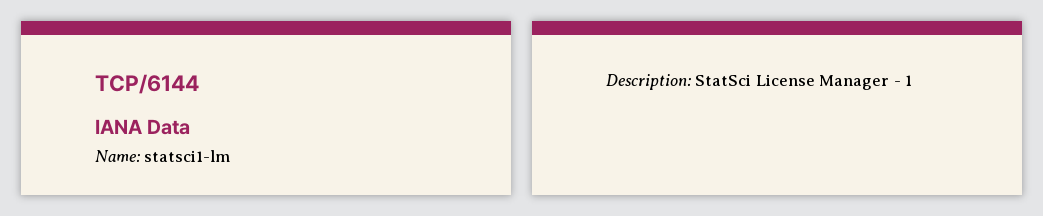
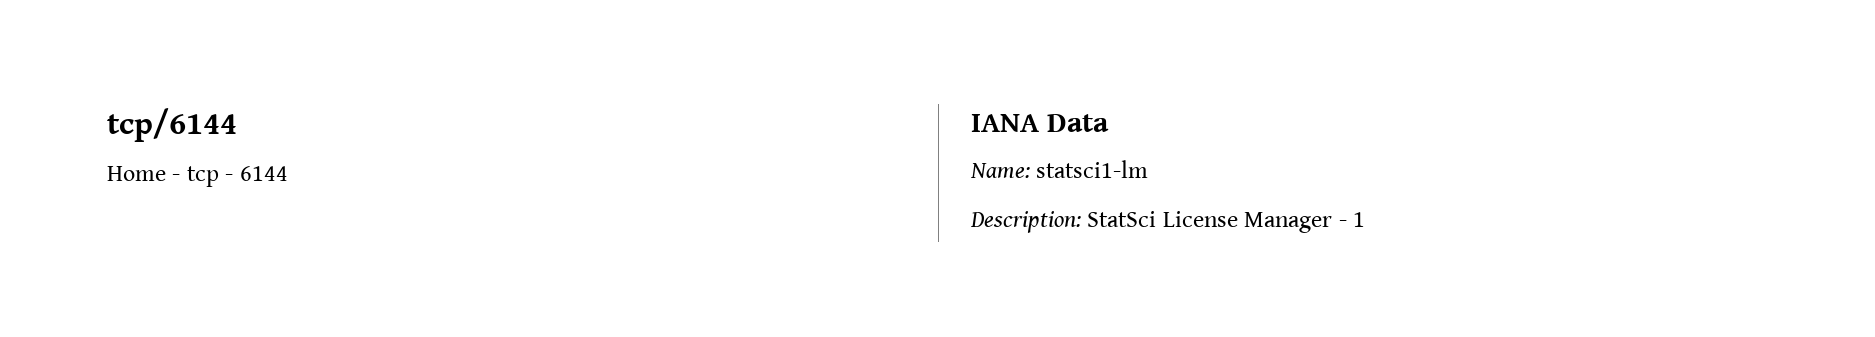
- TCP/6144
+ tcp/6144
+ Home - tcp - 6144

